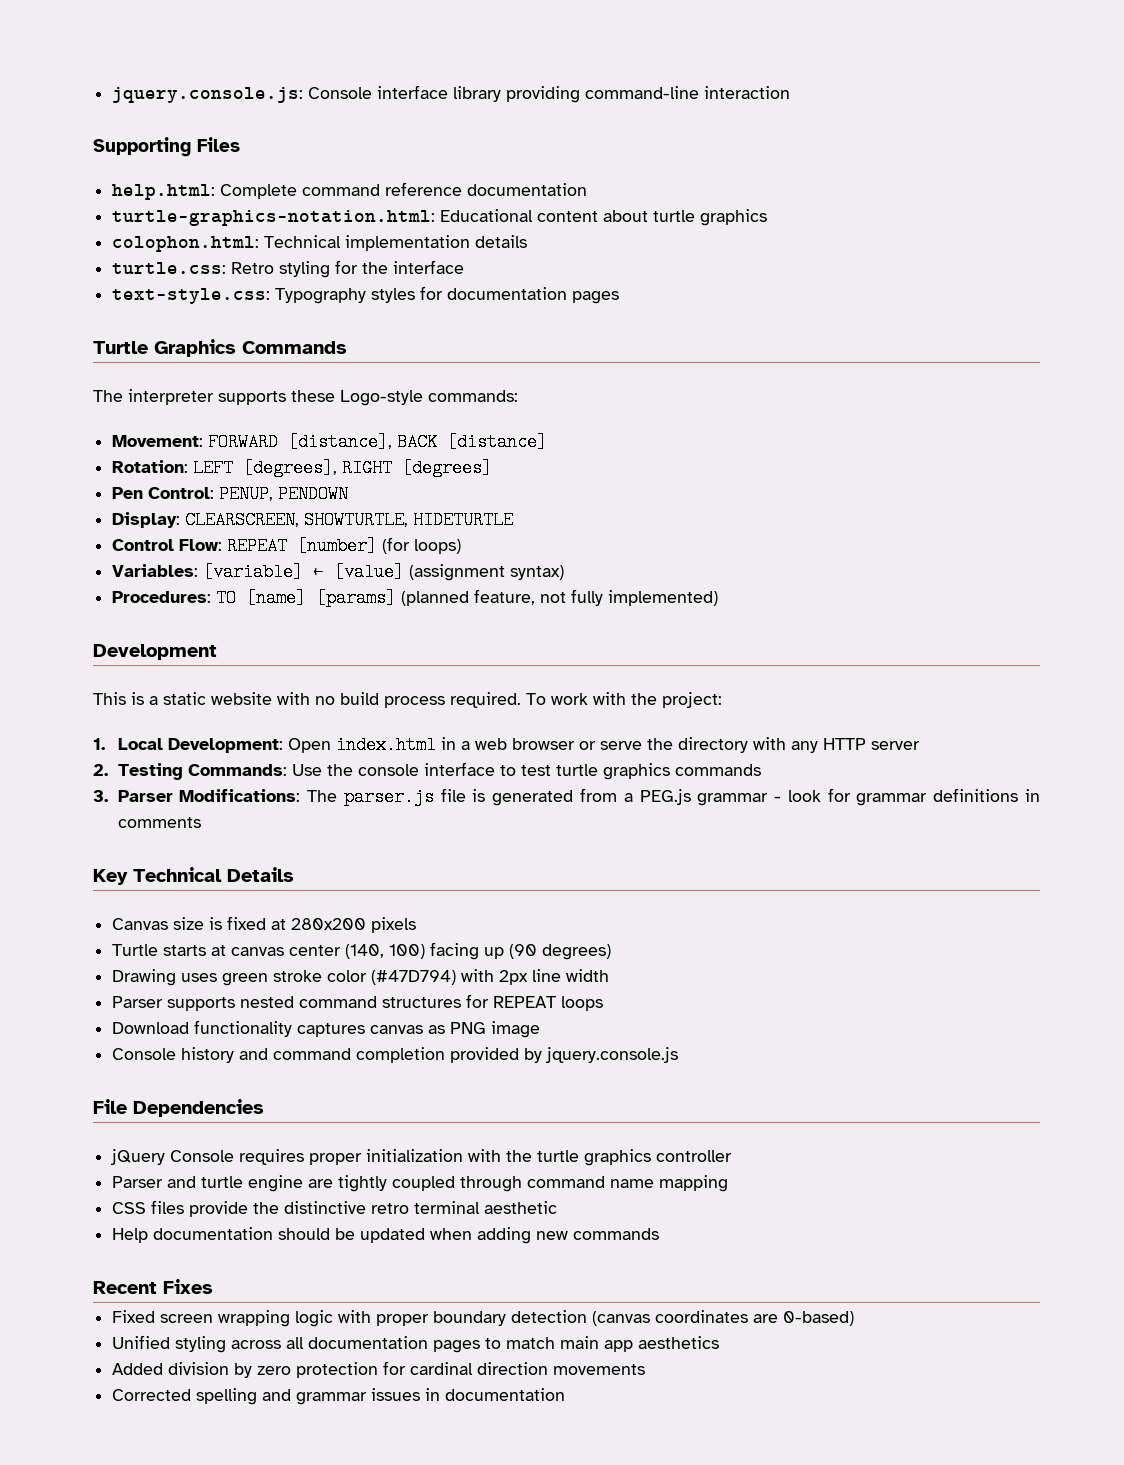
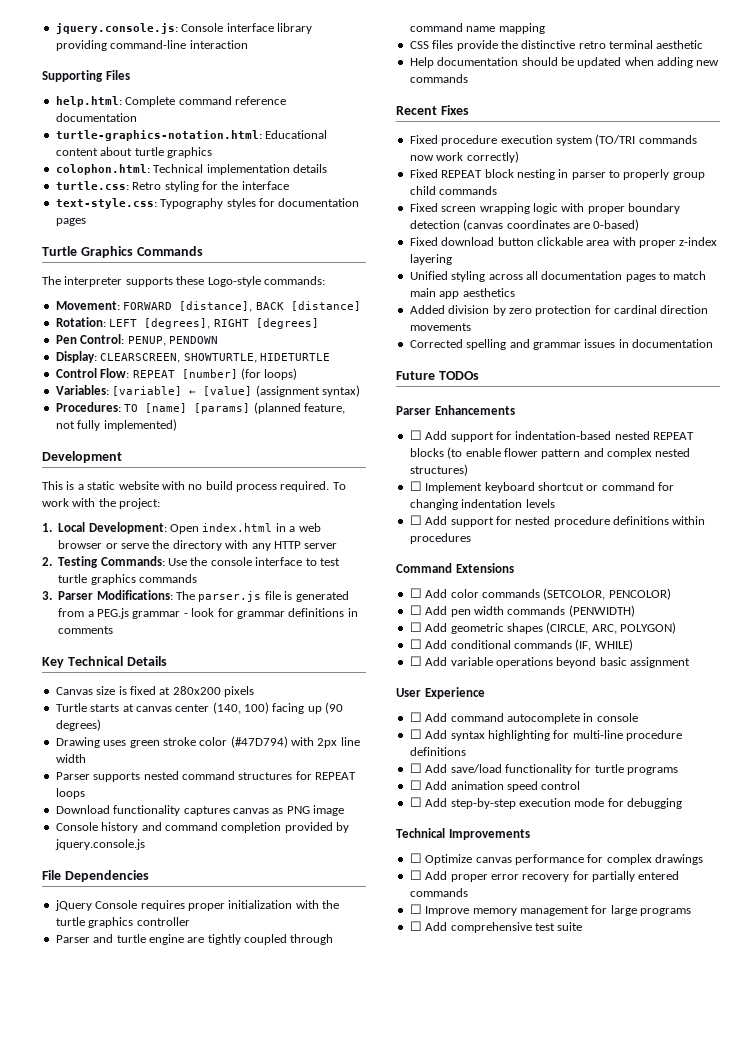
+ Fixed procedure execution system (TO/TRI commands now work correctly)
+ Fixed REPEAT block nesting in parser to properly group child commands
+ Fixed download button clickable area with proper z-index layering
+ Future TODOs
+ Parser Enhancements
+ ☐ Add support for indentation-based nested REPEAT blocks (to enable flower pattern and complex nested structures)
+ ☐ Implement keyboard shortcut or command for changing indentation levels
+ ☐ Add support for nested procedure definitions within procedures
+ Command Extensions
+ ☐ Add color commands (SETCOLOR, PENCOLOR)
+ ☐ Add pen width commands (PENWIDTH)
+ ☐ Add geometric shapes (CIRCLE, ARC, POLYGON)
+ ☐ Add conditional commands (IF, WHILE)
+ ☐ Add variable operations beyond basic assignment
+ User Experience
+ ☐ Add command autocomplete in console
+ ☐ Add syntax highlighting for multi-line procedure definitions
+ ☐ Add save/load functionality for turtle programs
+ ☐ Add animation speed control
+ ☐ Add step-by-step execution mode for debugging
+ Technical Improvements
+ ☐ Optimize canvas performance for complex drawings
+ ☐ Add proper error recovery for partially entered commands
+ ☐ Improve memory management for large programs
+ ☐ Add comprehensive test suite

